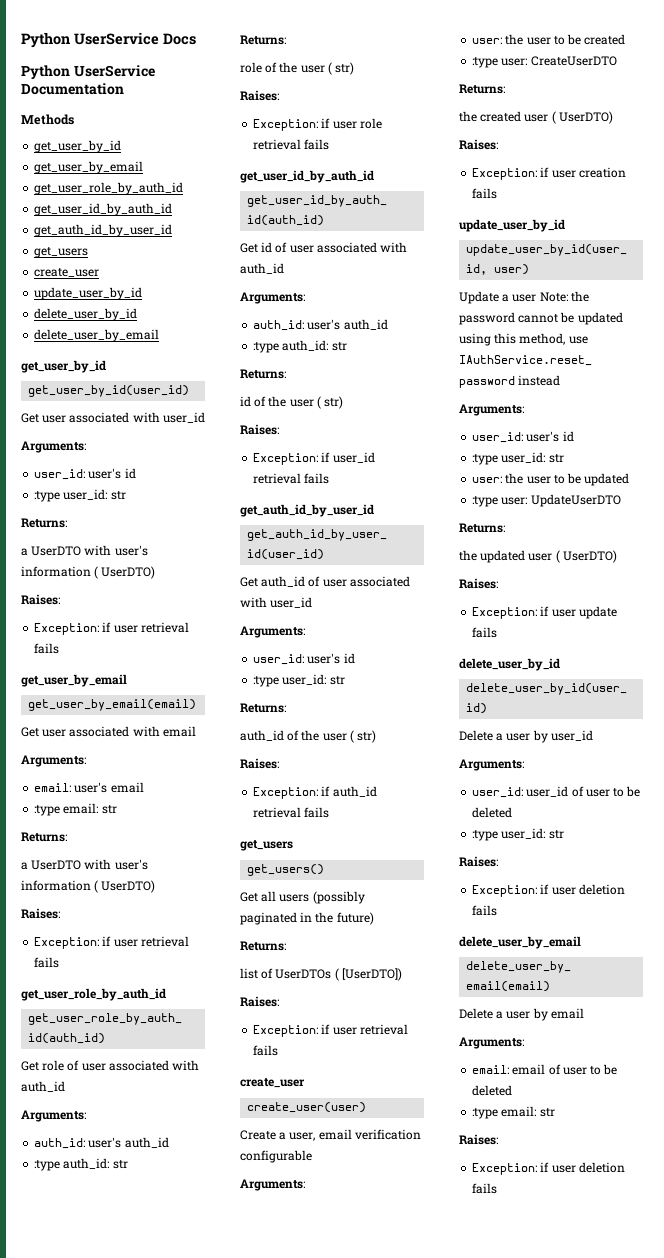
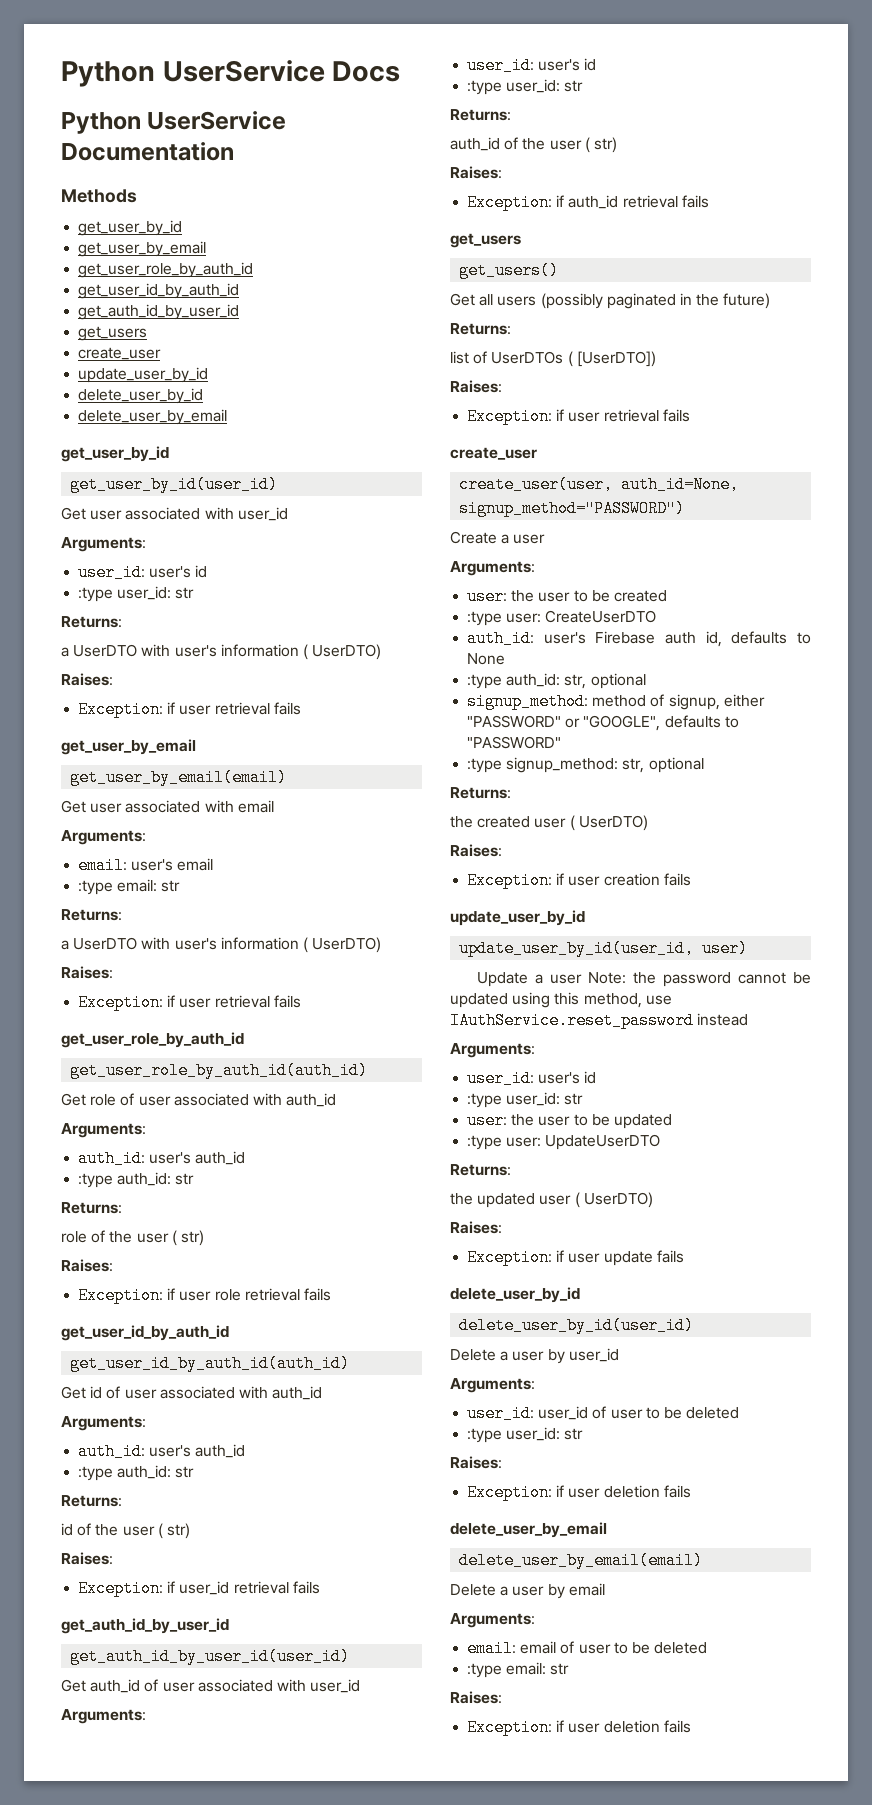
- create_user(user)
+ create_user(user, auth_id=None, signup_method="PASSWORD")
- Create a user, email verification configurable
+ Create a user
+ auth_id: user's Firebase auth id, defaults to None
+ :type auth_id: str, optional
+ signup_method: method of signup, either "PASSWORD" or "GOOGLE", defaults to "PASSWORD"
+ :type signup_method: str, optional

